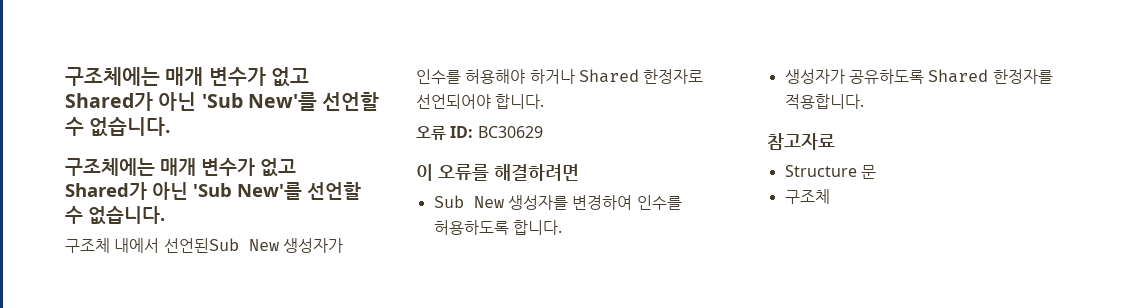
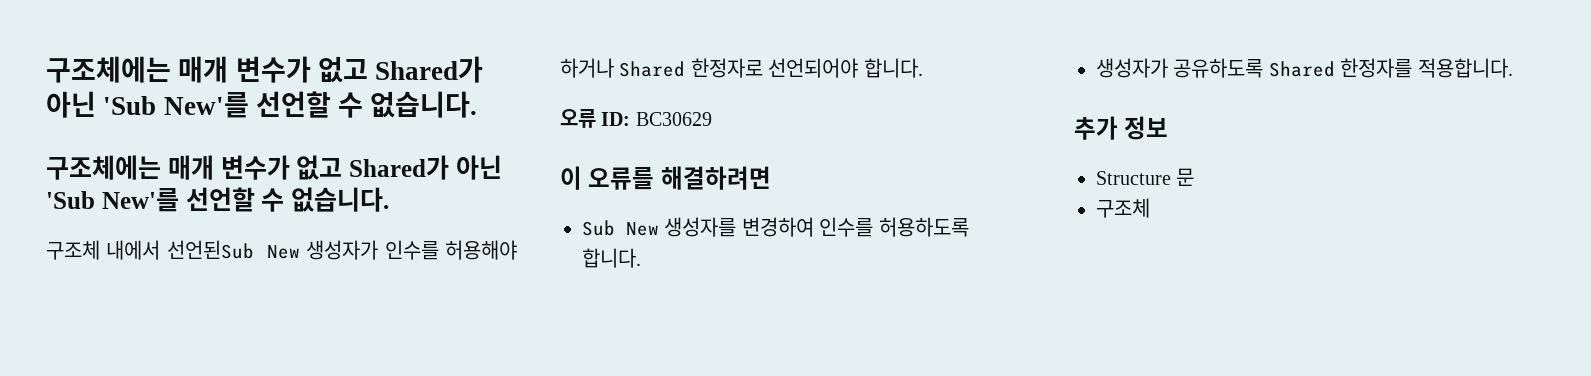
- 참고자료
+ 추가 정보

